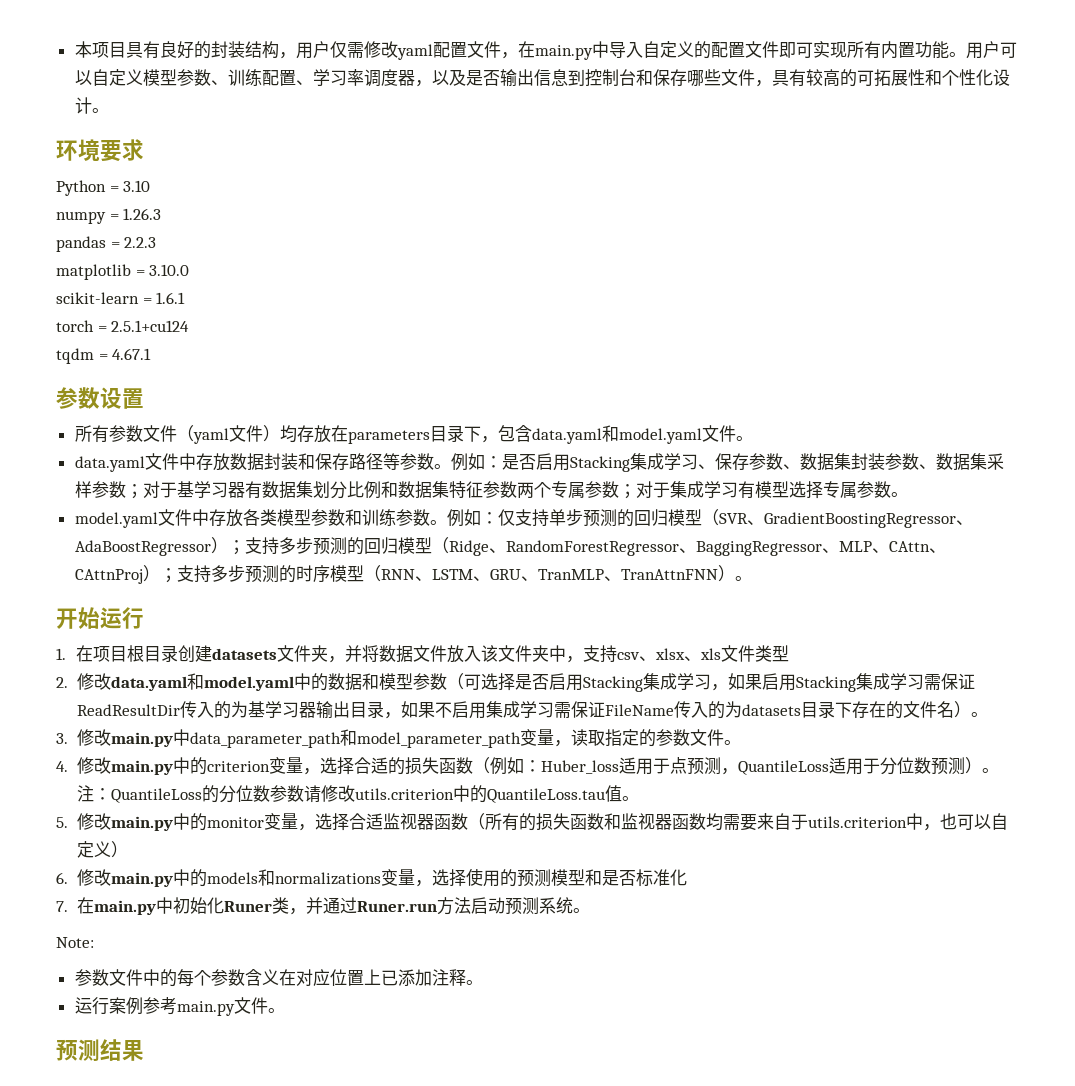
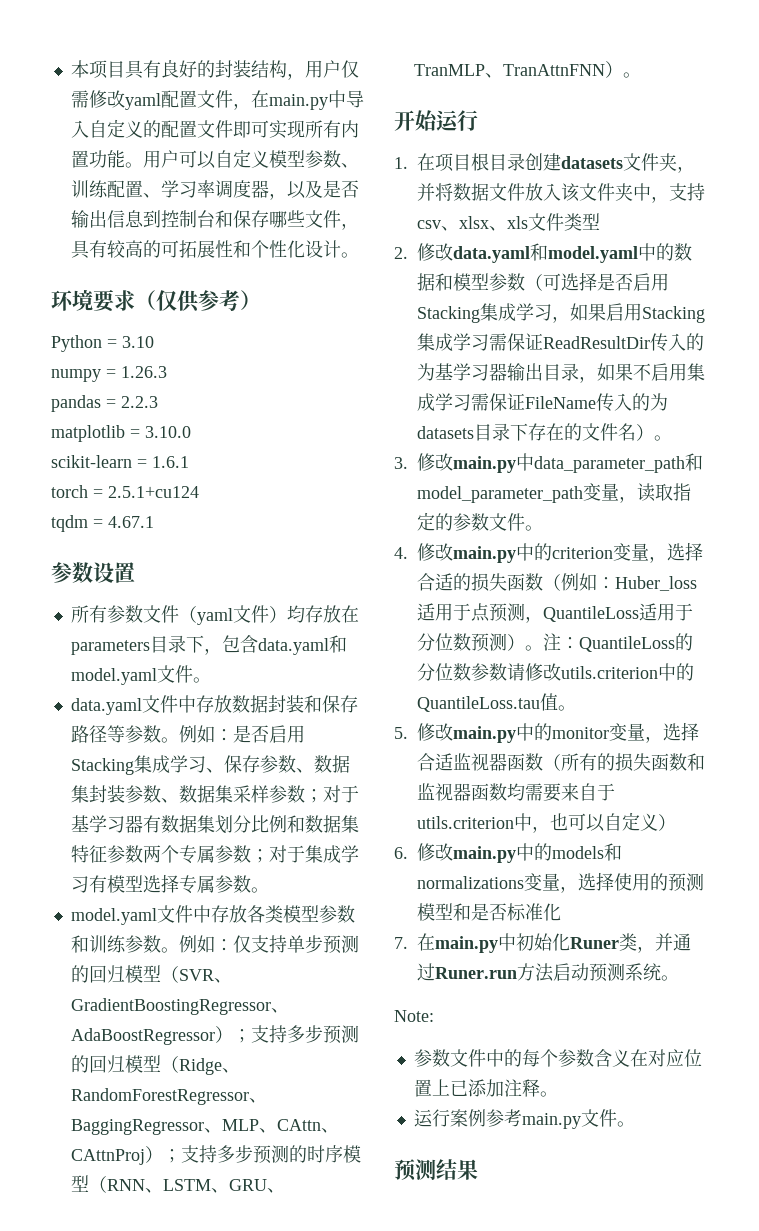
- 环境要求
+ 环境要求（仅供参考）

